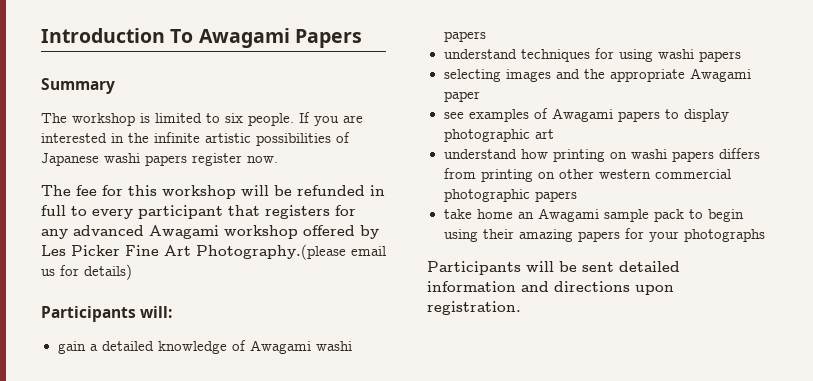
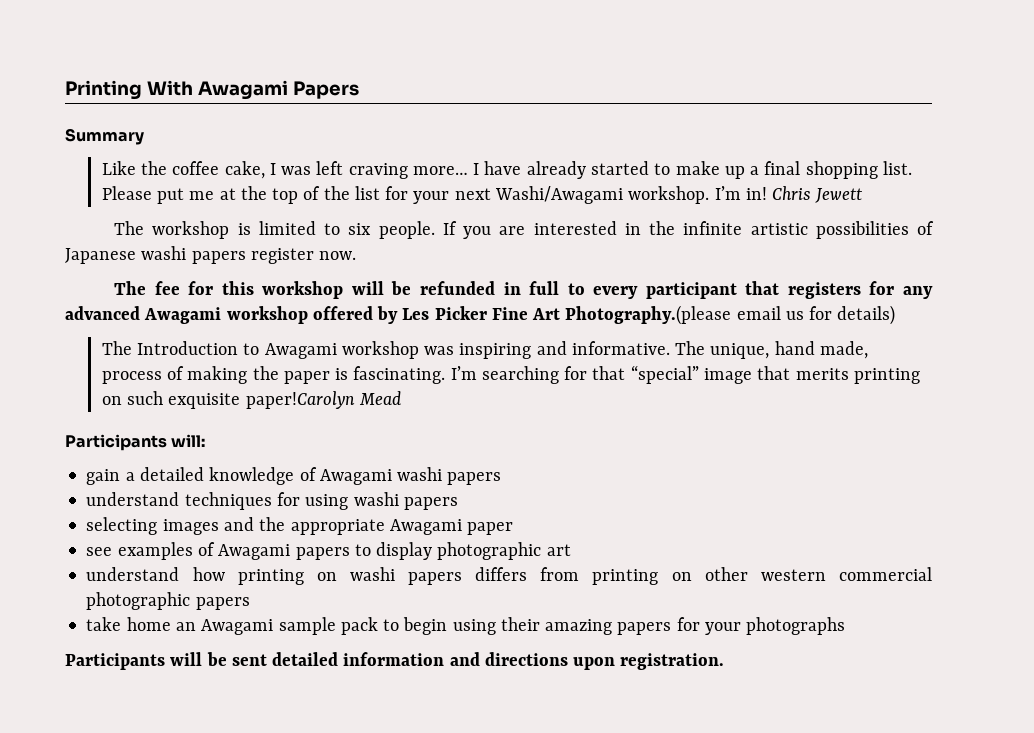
- Introduction To Awagami Papers
+ Printing With Awagami Papers
+ Like the coffee cake, I was left craving more… I have already started to make up a final shopping list. Please put me at the top of the list for your next Washi/Awagami workshop. I’m in! Chris Jewett
+ The Introduction to Awagami workshop was inspiring and informative. The unique, hand made, process of making the paper is fascinating. I’m searching for that “special” image that merits printing on such exquisite paper!Carolyn Mead

